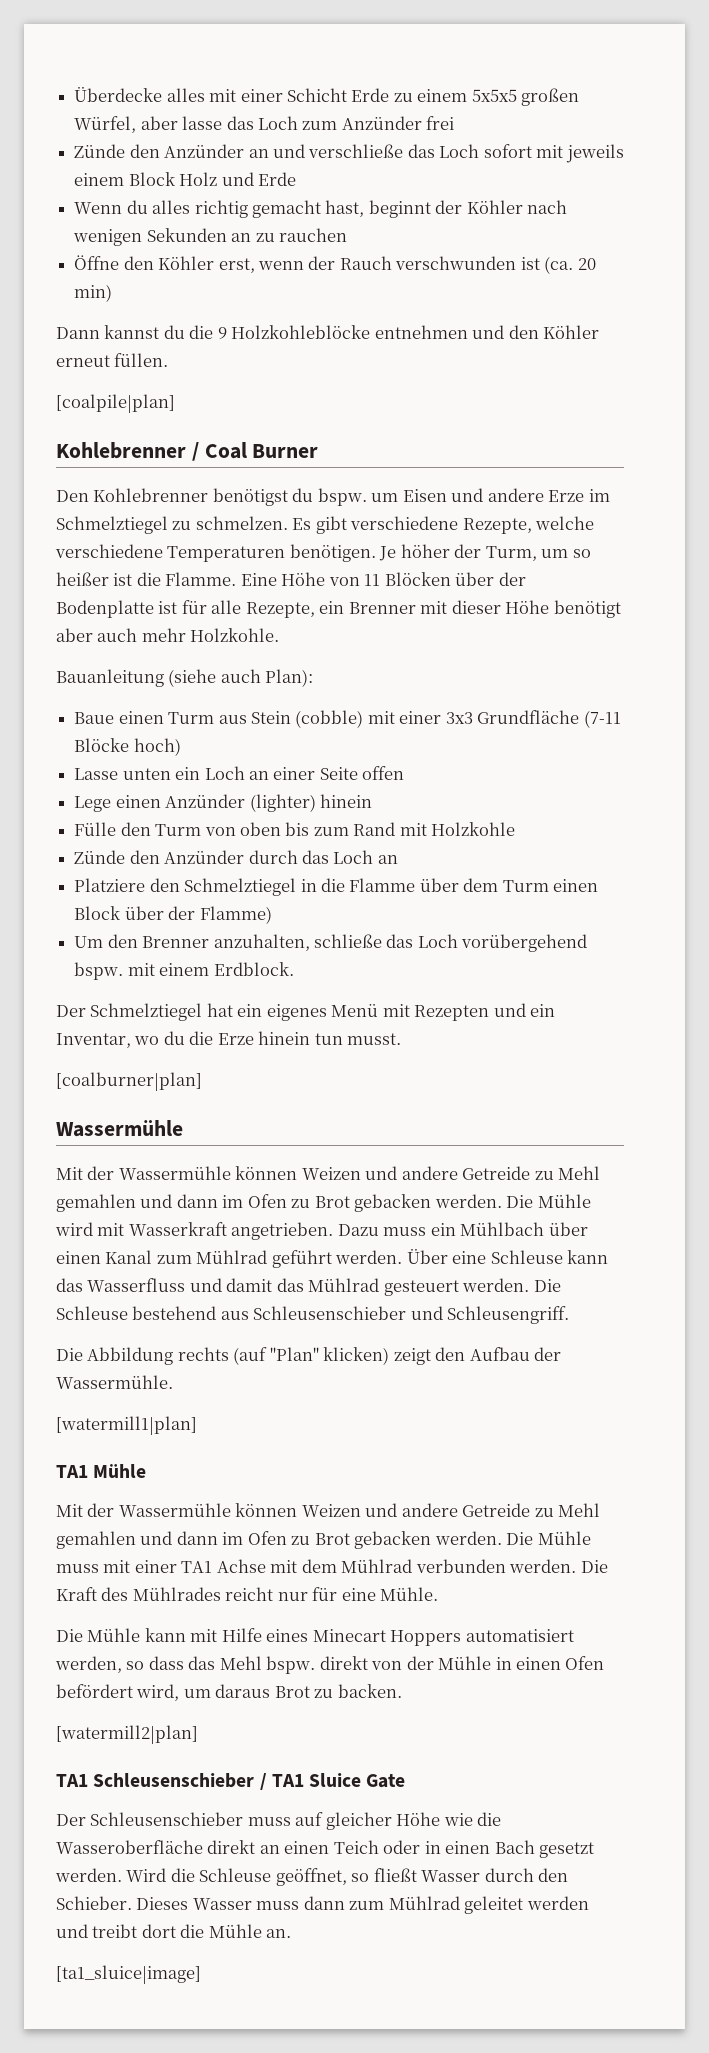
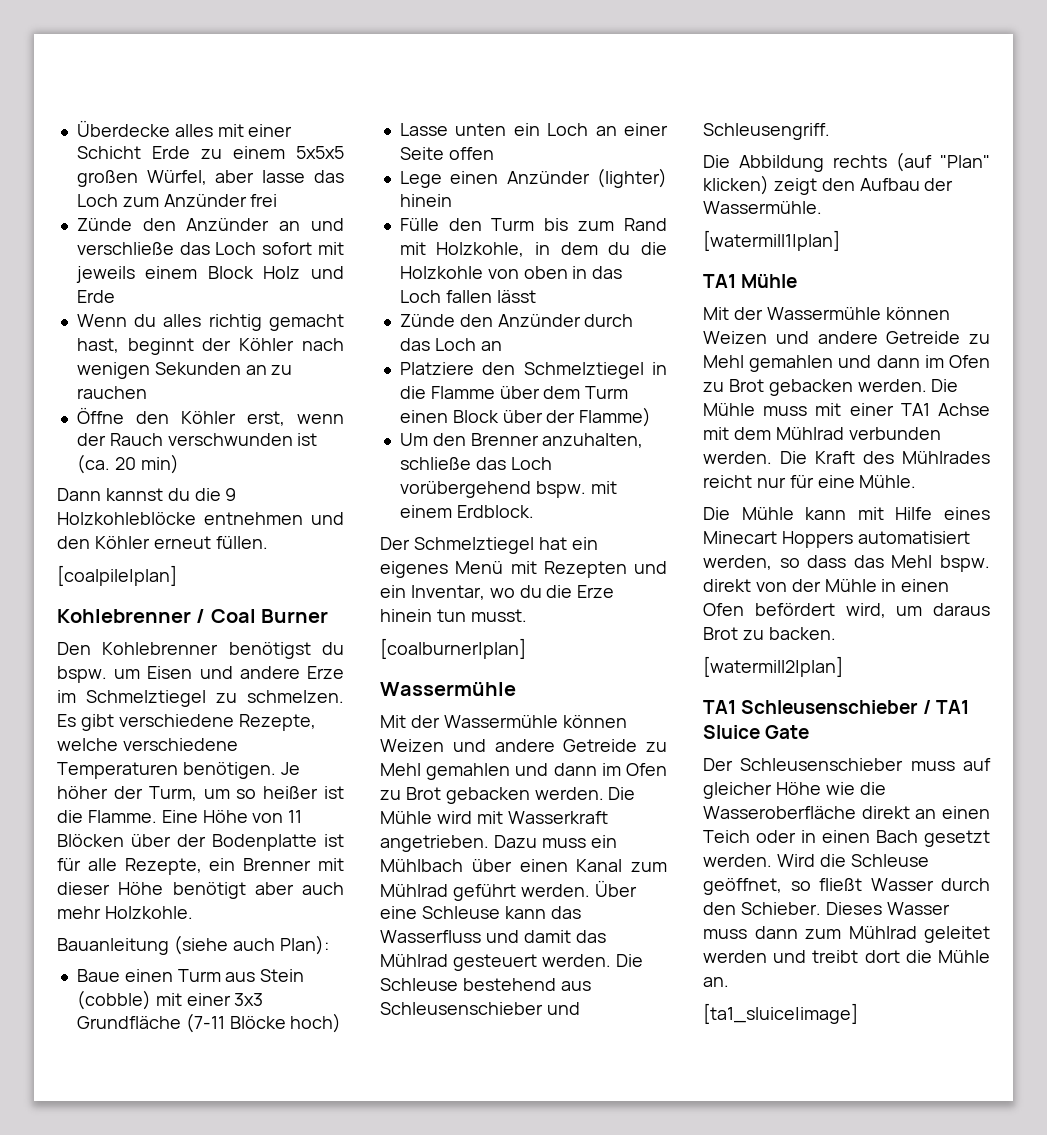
- Fülle den Turm von oben bis zum Rand mit Holzkohle
+ Fülle den Turm bis zum Rand mit Holzkohle, in dem du die Holzkohle von oben in das Loch fallen lässt

